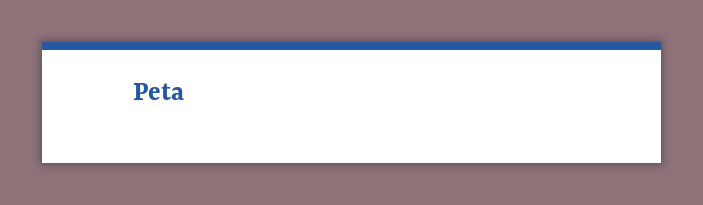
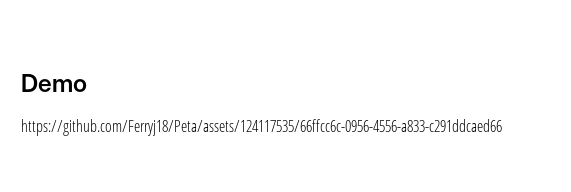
- Peta
+ Demo
+ https://github.com/Ferryj18/Peta/assets/124117535/66ffcc6c-0956-4556-a833-c291ddcaed66

